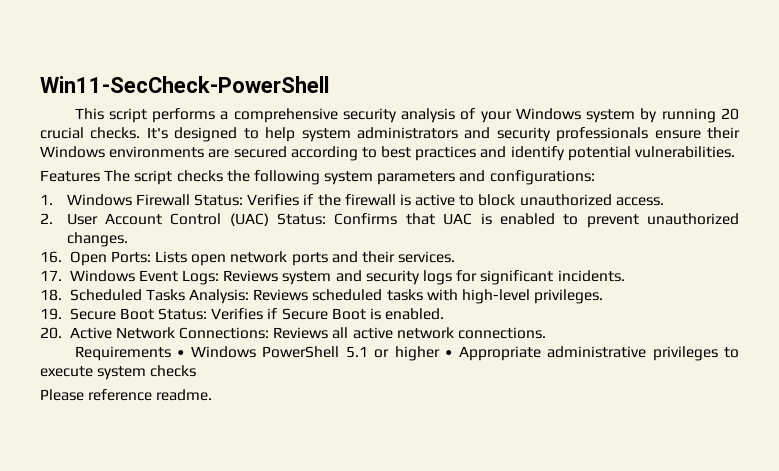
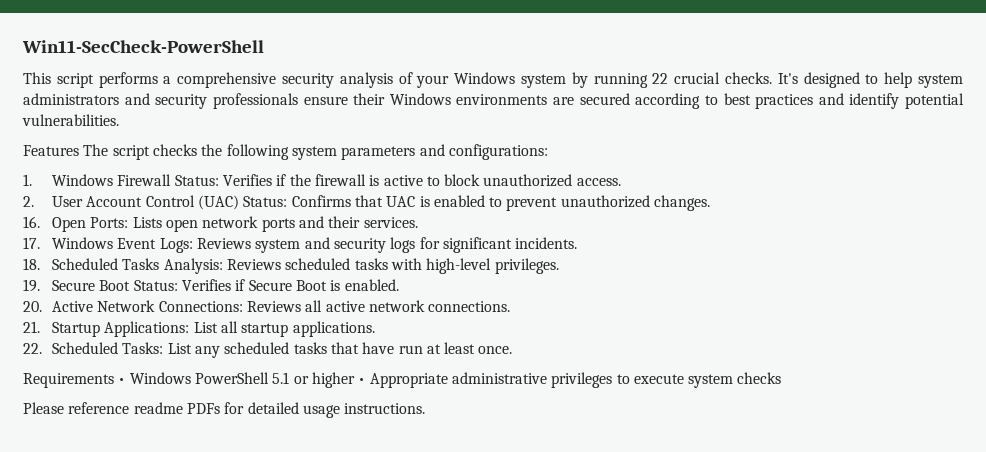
- This script performs a comprehensive security analysis of your Windows system by running 20 crucial checks.
+ This script performs a comprehensive security analysis of your Windows system by running 22 crucial checks.
+ 21. Startup Applications: List all startup applications.
+ 22. Scheduled Tasks: List any scheduled tasks that have run at least once.
- Please reference readme.
+ Please reference readme PDFs for detailed usage instructions.

